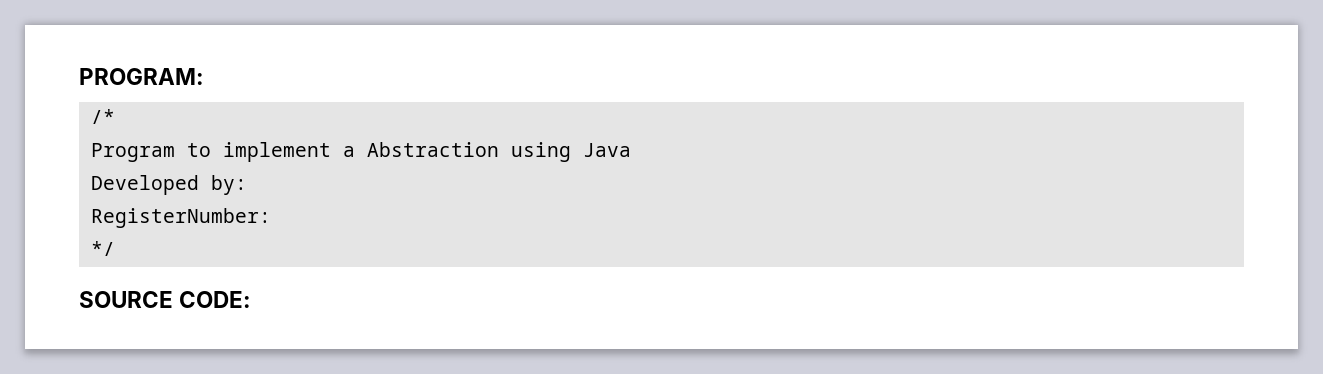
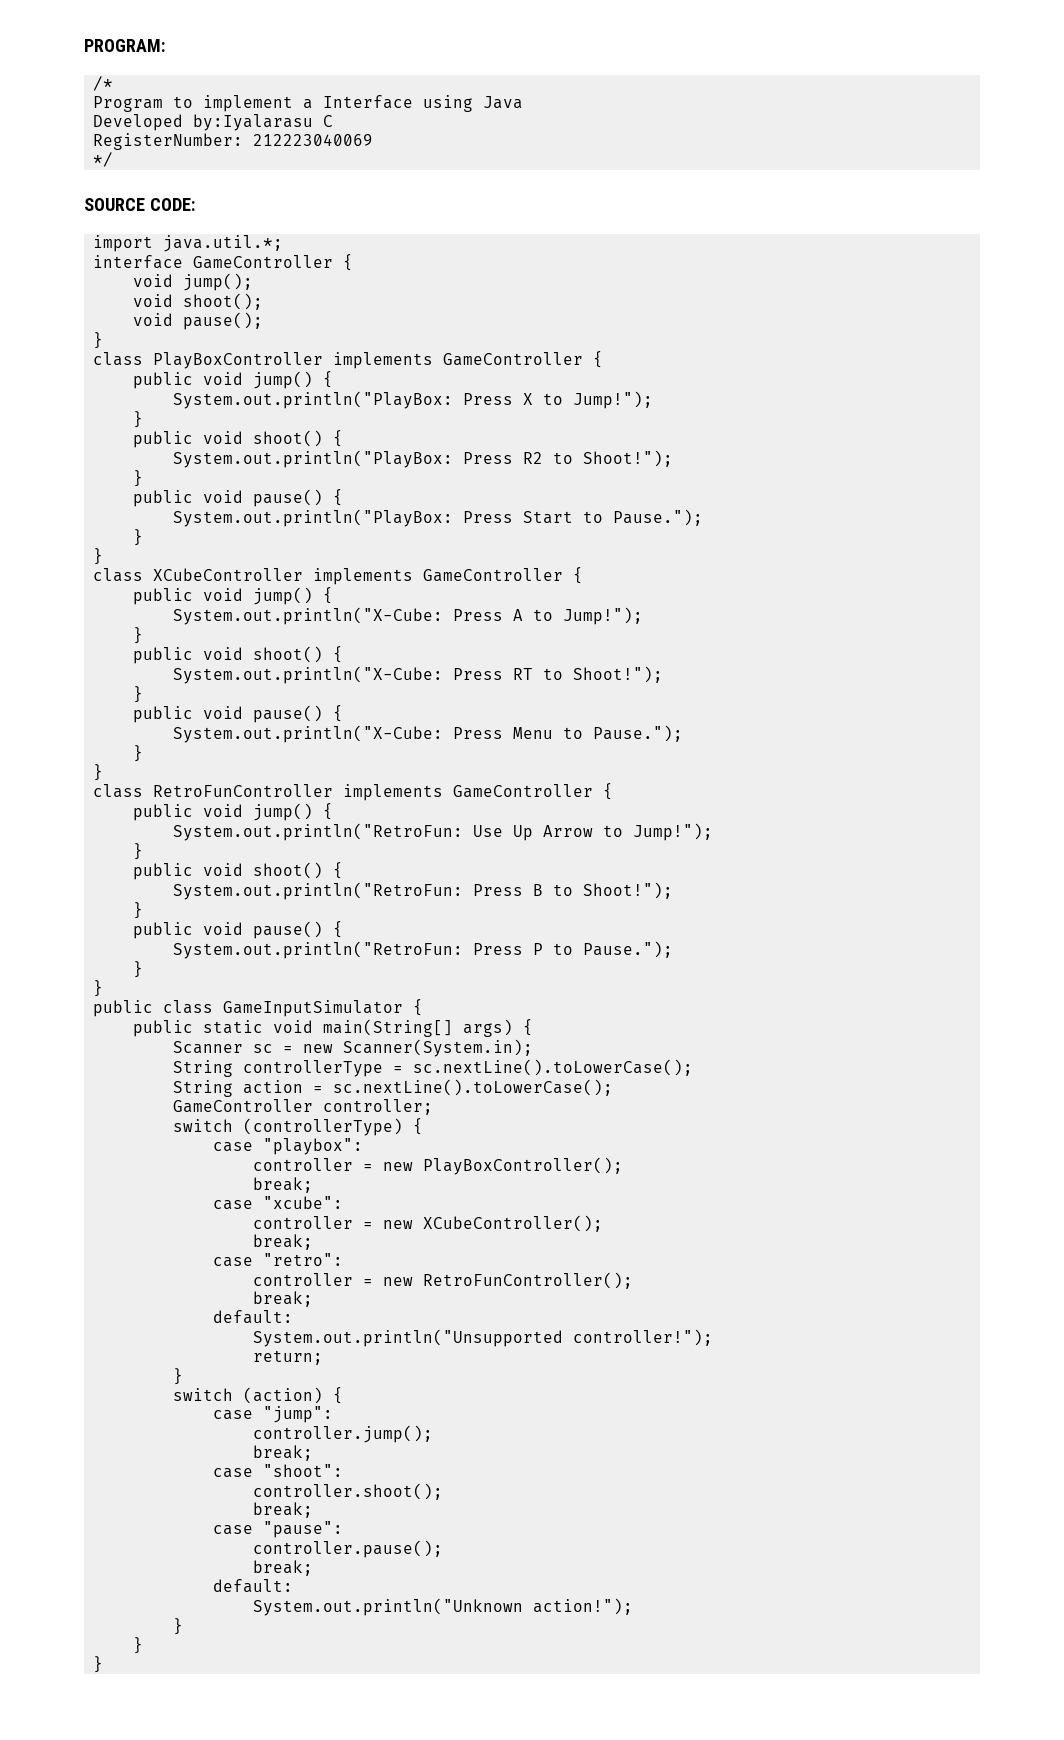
- Program to implement a Abstraction using Java
+ Program to implement a Interface using Java
- Developed by:
+ Developed by:Iyalarasu C
- RegisterNumber:
+ RegisterNumber: 212223040069
+ import java.util.*;
+ interface GameController {
+ void jump();
+ void shoot();
+ void pause();
+ }
+ class PlayBoxController implements GameController {
+ public void jump() {
+ System.out.println("PlayBox: Press X to Jump!");
+ }
+ public void shoot() {
+ System.out.println("PlayBox: Press R2 to Shoot!");
+ }
+ public void pause() {
+ System.out.println("PlayBox: Press Start to Pause.");
+ }
+ }
+ class XCubeController implements GameController {
+ public void jump() {
+ System.out.println("X-Cube: Press A to Jump!");
+ }
+ public void shoot() {
+ System.out.println("X-Cube: Press RT to Shoot!");
+ }
+ public void pause() {
+ System.out.println("X-Cube: Press Menu to Pause.");
+ }
+ }
+ class RetroFunController implements GameController {
+ public void jump() {
+ System.out.println("RetroFun: Use Up Arrow to Jump!");
+ }
+ public void shoot() {
+ System.out.println("RetroFun: Press B to Shoot!");
+ }
+ public void pause() {
+ System.out.println("RetroFun: Press P to Pause.");
+ }
+ }
+ public class GameInputSimulator {
+ public static void main(String[] args) {
+ Scanner sc = new Scanner(System.in);
+ String controllerType = sc.nextLine().toLowerCase();
+ String action = sc.nextLine().toLowerCase();
+ GameController controller;
+ switch (controllerType) {
+ case "playbox":
+ controller = new PlayBoxController();
+ break;
+ case "xcube":
+ controller = new XCubeController();
+ break;
+ case "retro":
+ controller = new RetroFunController();
+ break;
+ default:
+ System.out.println("Unsupported controller!");
+ return;
+ }
+ switch (action) {
+ case "jump":
+ controller.jump();
+ break;
+ case "shoot":
+ controller.shoot();
+ break;
+ case "pause":
+ controller.pause();
+ break;
+ default:
+ System.out.println("Unknown action!");
+ }
+ }
+ }

